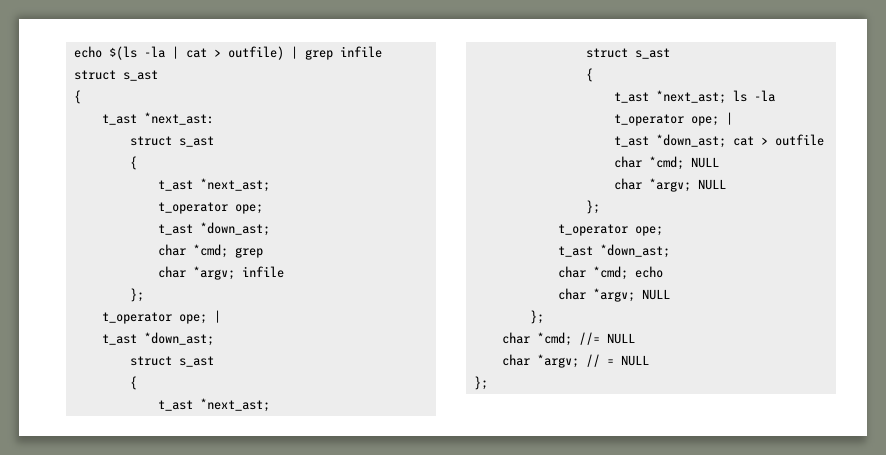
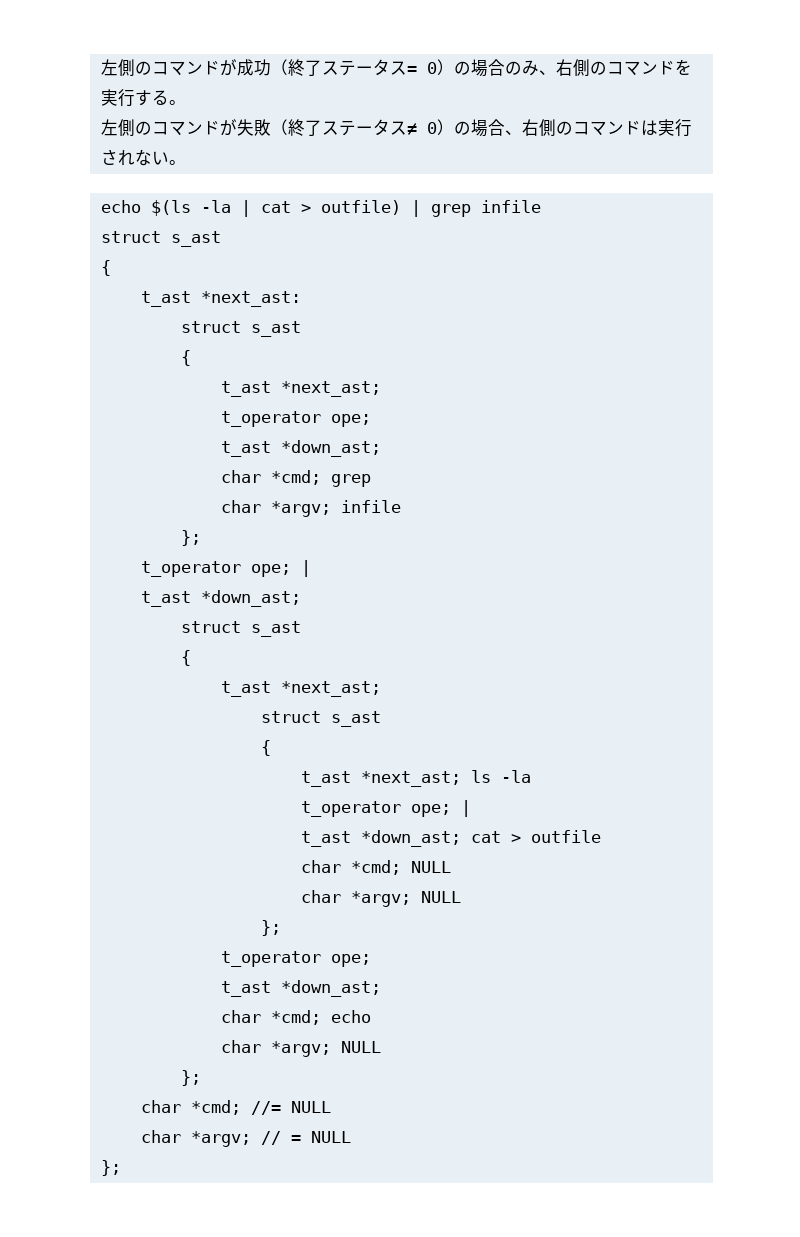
+ 左側のコマンドが成功（終了ステータス= 0）の場合のみ、右側のコマンドを実行する。
+ 左側のコマンドが失敗（終了ステータス≠ 0）の場合、右側のコマンドは実行されない。

